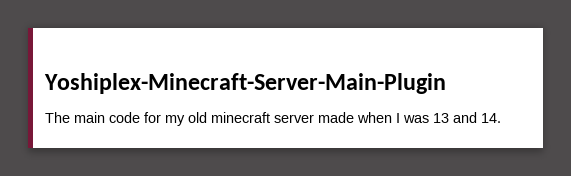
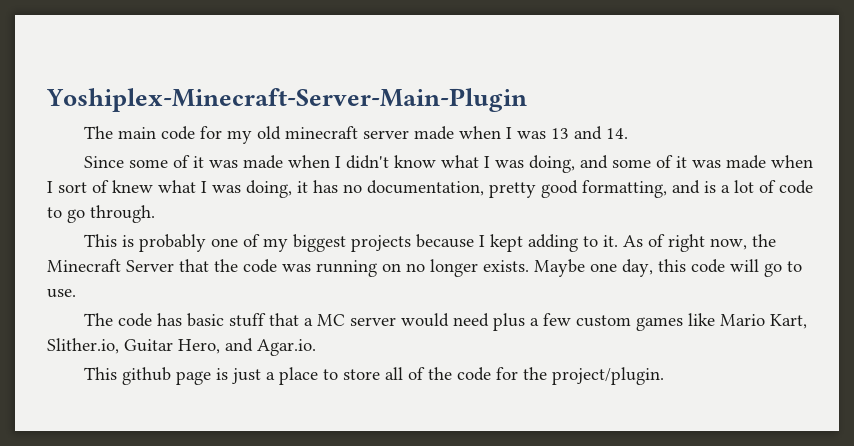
+ Since some of it was made when I didn't know what I was doing, and some of it was made when I sort of knew what I was doing, it has no documentation, pretty good formatting, and is a lot of code to go through.
+ This is probably one of my biggest projects because I kept adding to it. As of right now, the Minecraft Server that the code was running on no longer exists. Maybe one day, this code will go to use.
+ The code has basic stuff that a MC server would need plus a few custom games like Mario Kart, Slither.io, Guitar Hero, and Agar.io.
+ This github page is just a place to store all of the code for the project/plugin.

